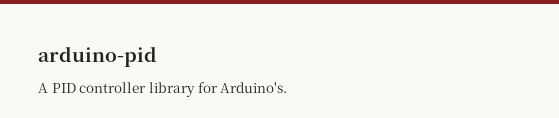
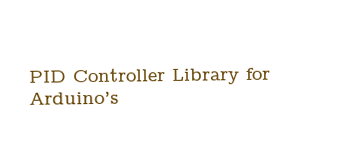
- arduino-pid
- A PID controller library for Arduino's.
+ PID Controller Library for Arduino’s

